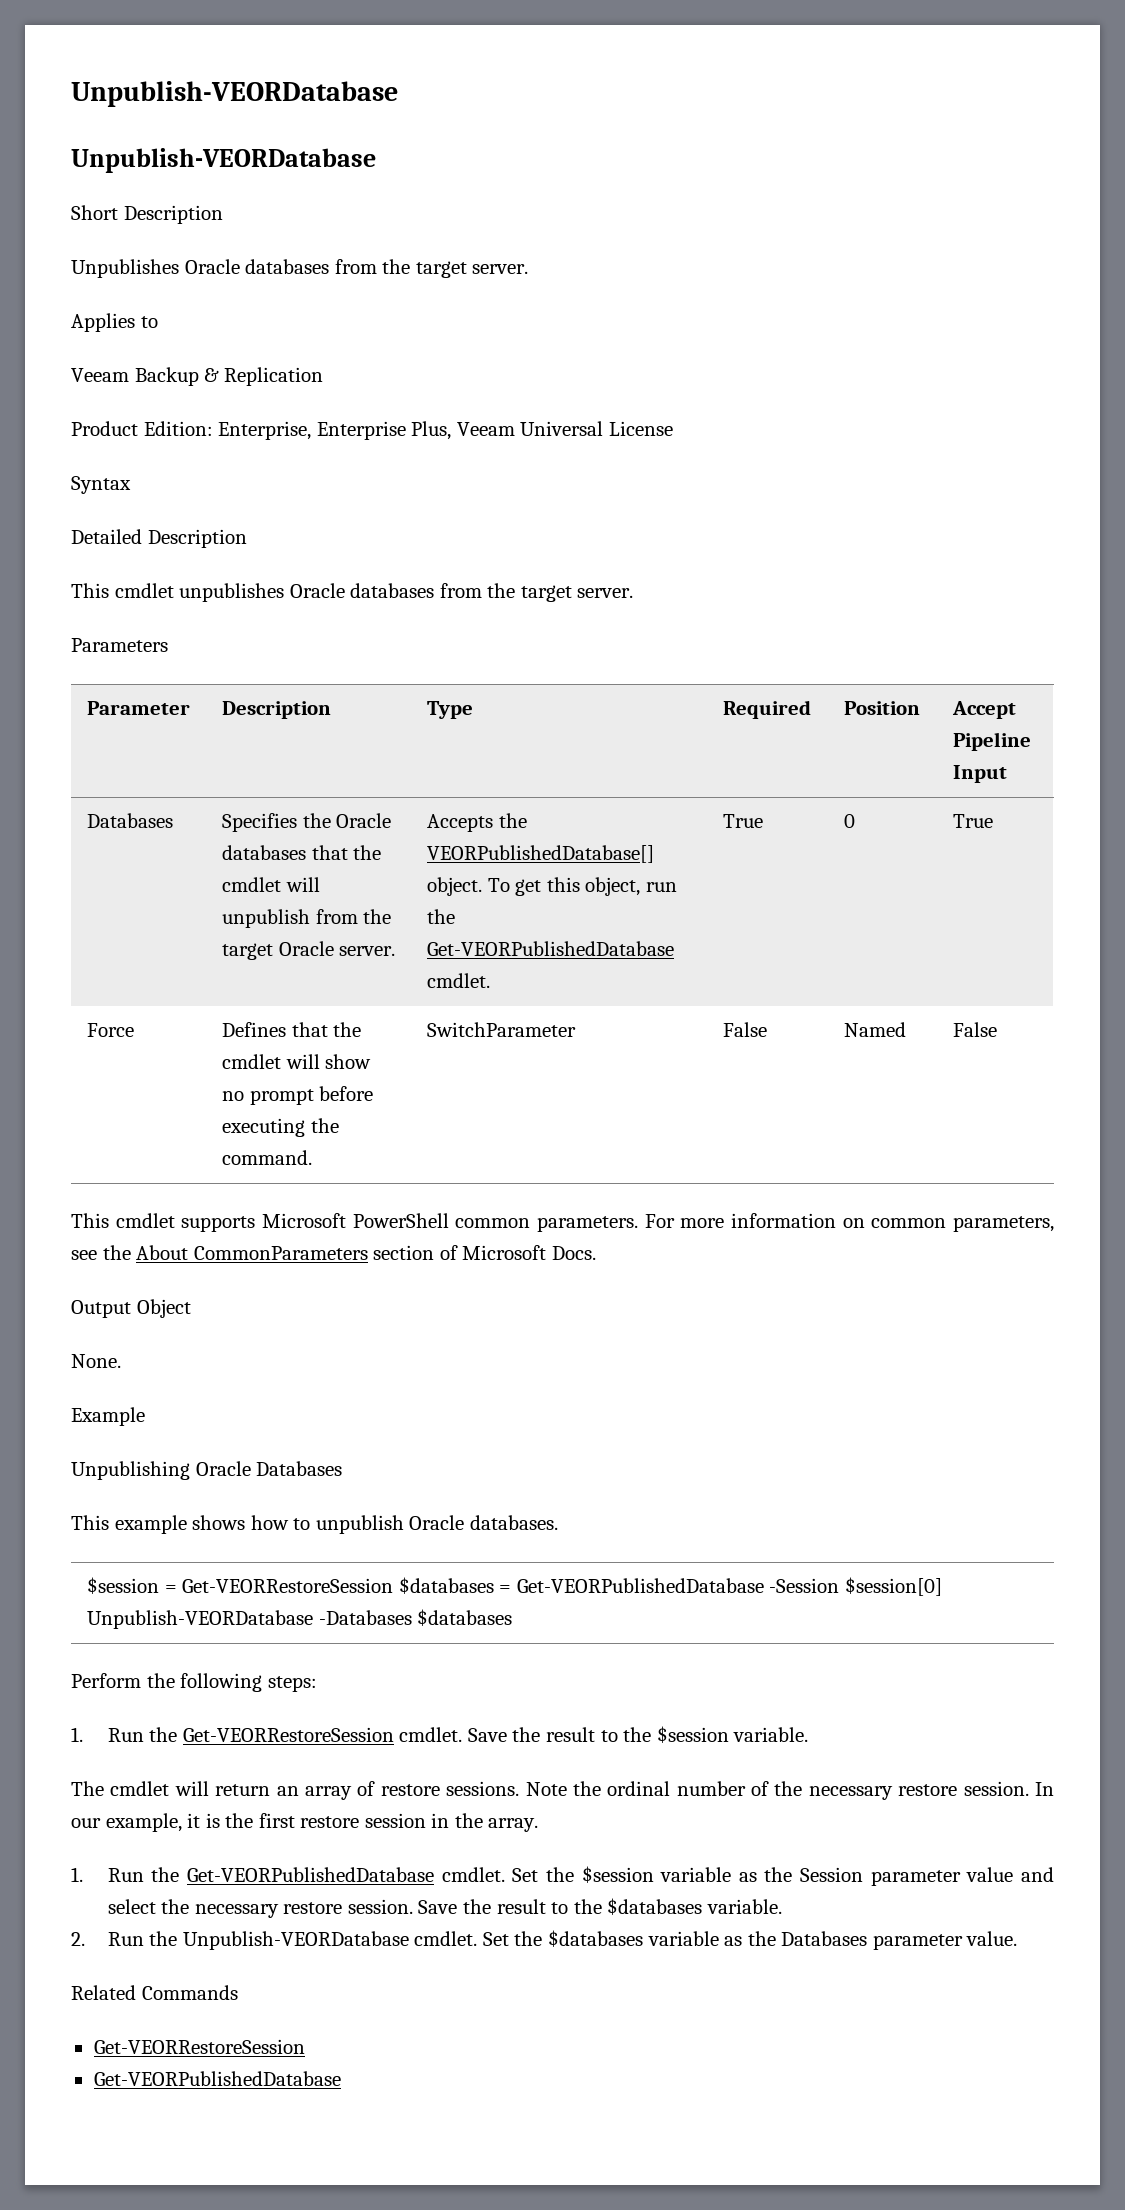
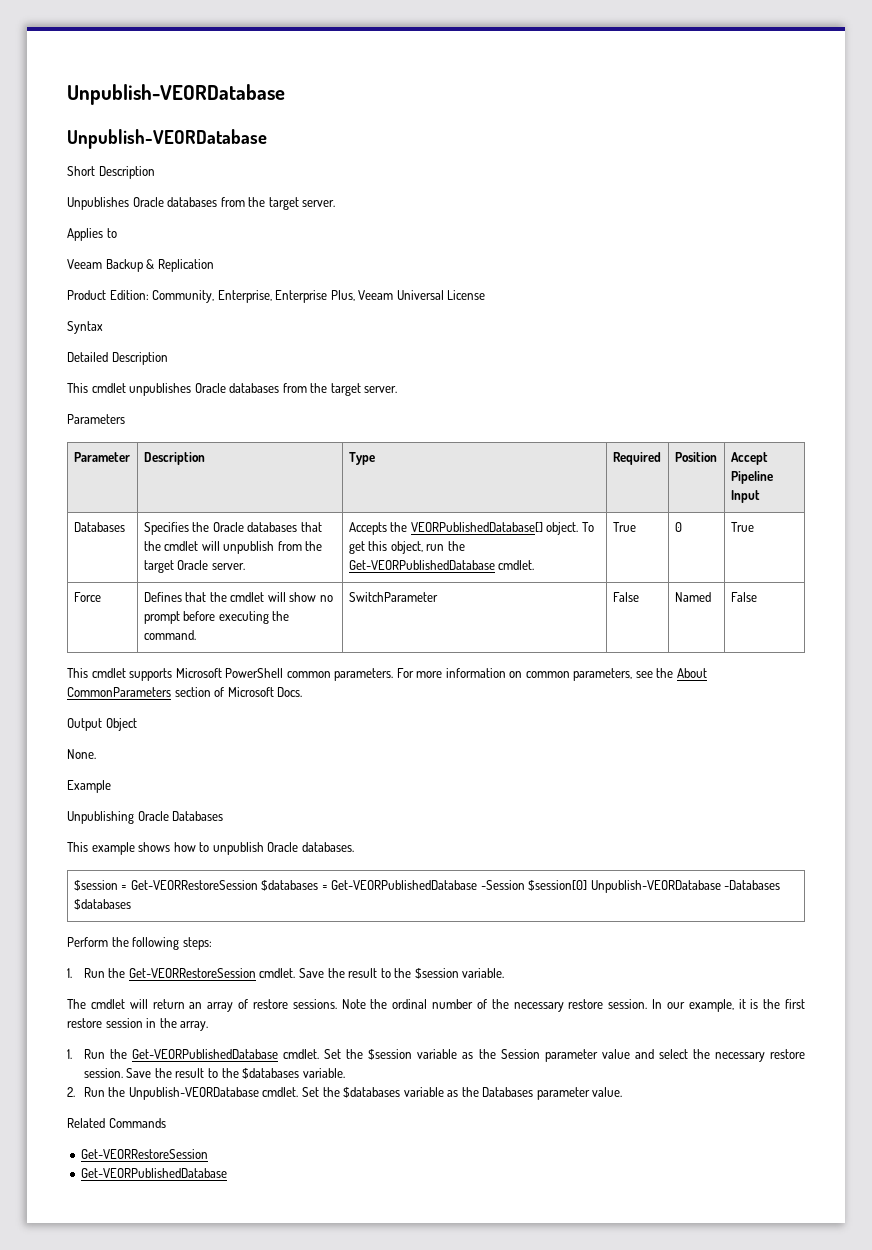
- Product Edition: Enterprise, Enterprise Plus, Veeam Universal License
+ Product Edition: Community, Enterprise, Enterprise Plus, Veeam Universal License

